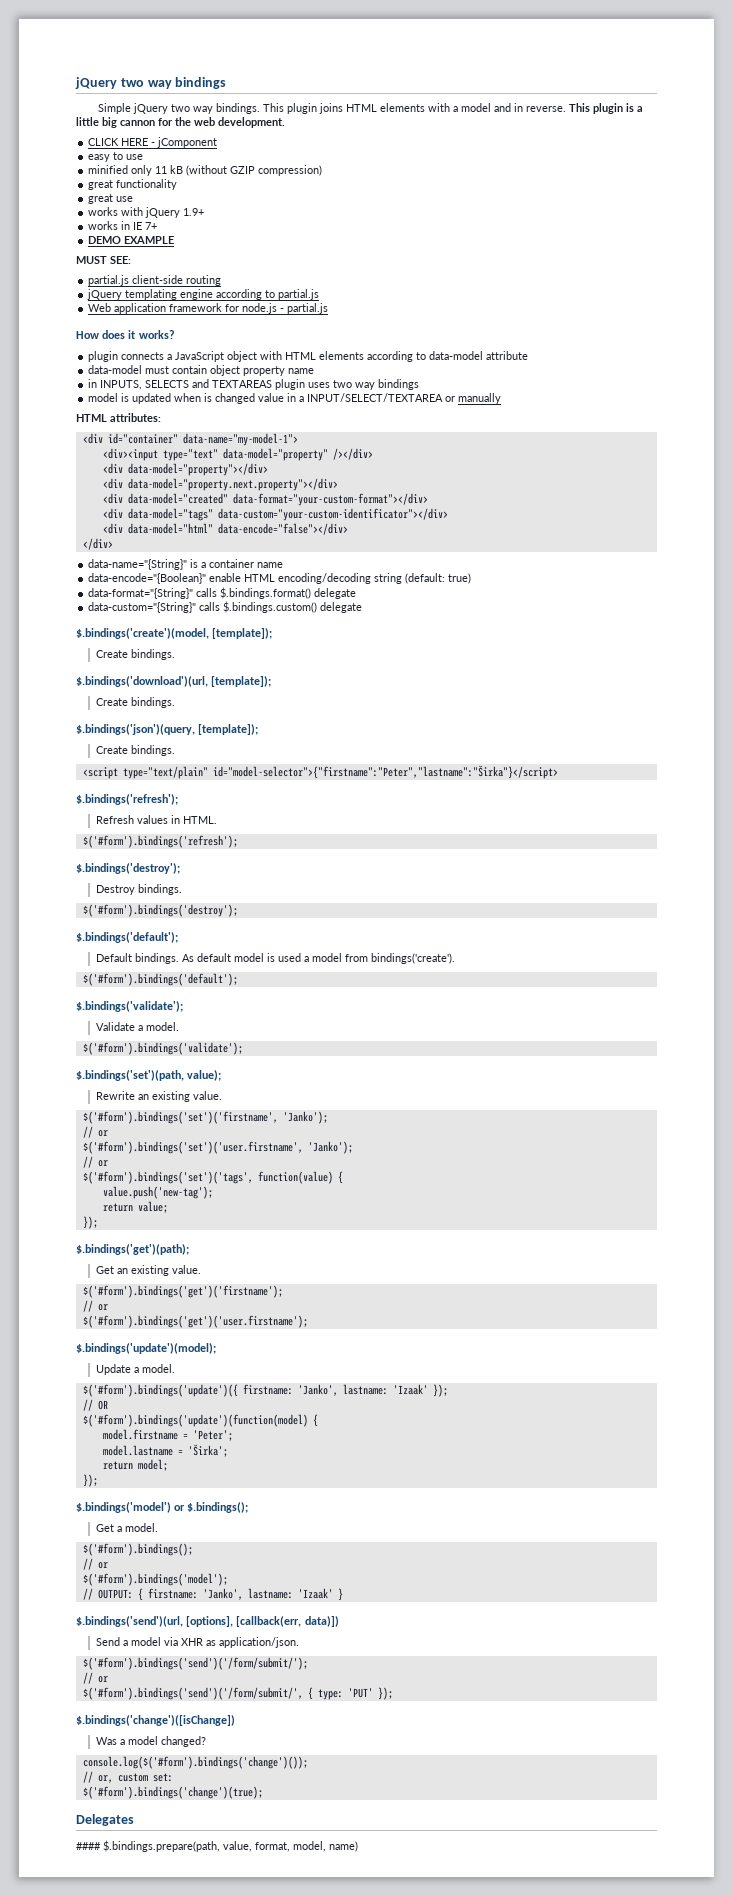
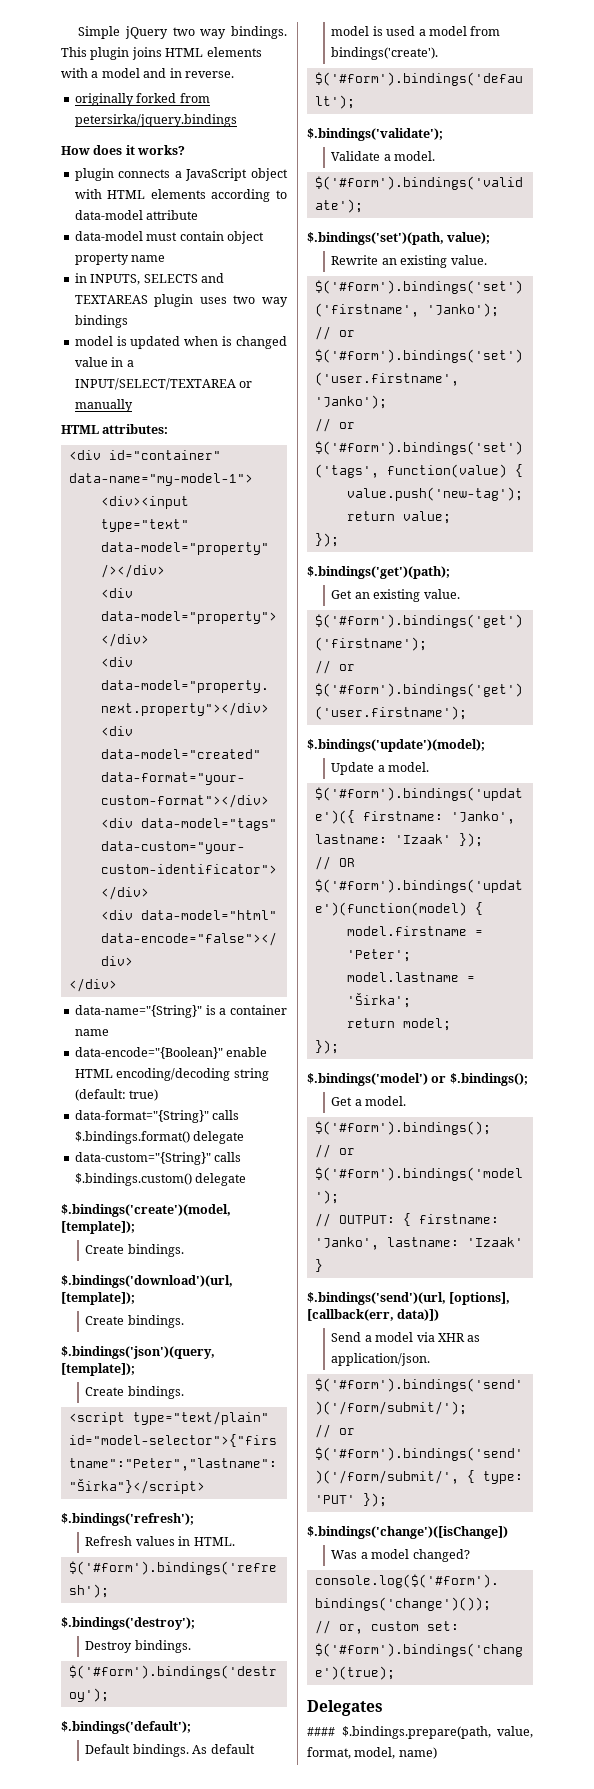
- jQuery two way bindings
- This plugin joins HTML elements with a model and in reverse. This plugin is a little big cannon for the web development.
- CLICK HERE - jComponent
- easy to use
- minified only 11 kB (without GZIP compression)
- great functionality
- great use
- works with jQuery 1.9+
- works in IE 7+
- DEMO EXAMPLE
- MUST SEE:
- partial.js client-side routing
- jQuery templating engine according to partial.js
- Web application framework for node.js - partial.js
+ This plugin joins HTML elements with a model and in reverse.
+ originally forked from petersirka/jquery.bindings

